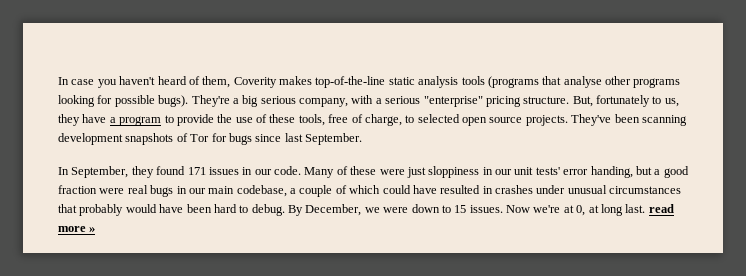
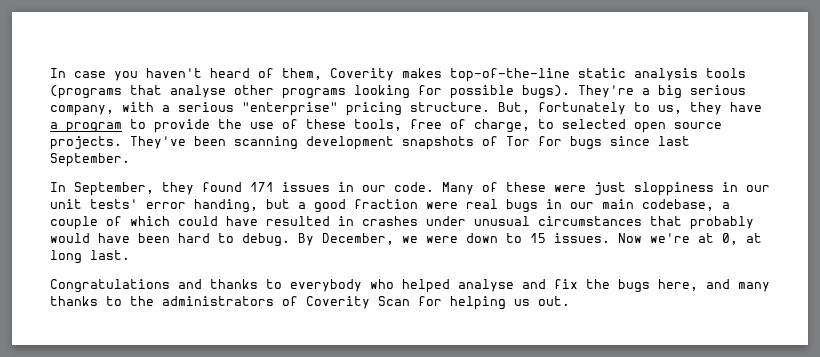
- Now we're at 0, at long last. read more »
+ Now we're at 0, at long last.
+ Congratulations and thanks to everybody who helped analyse and fix the bugs here, and many thanks to the administrators of Coverity Scan for helping us out.

